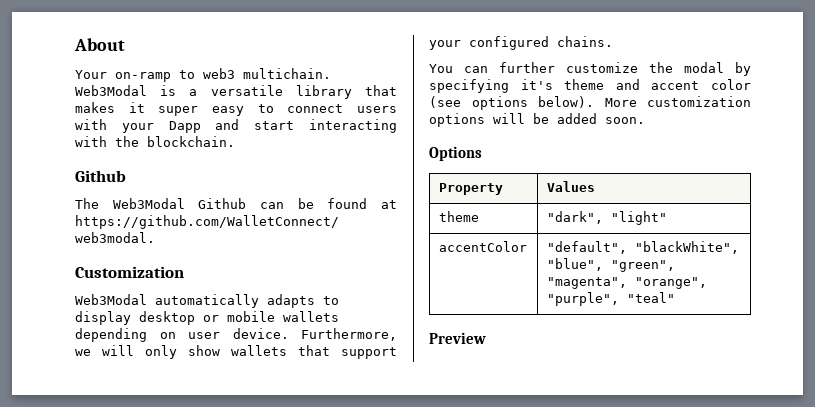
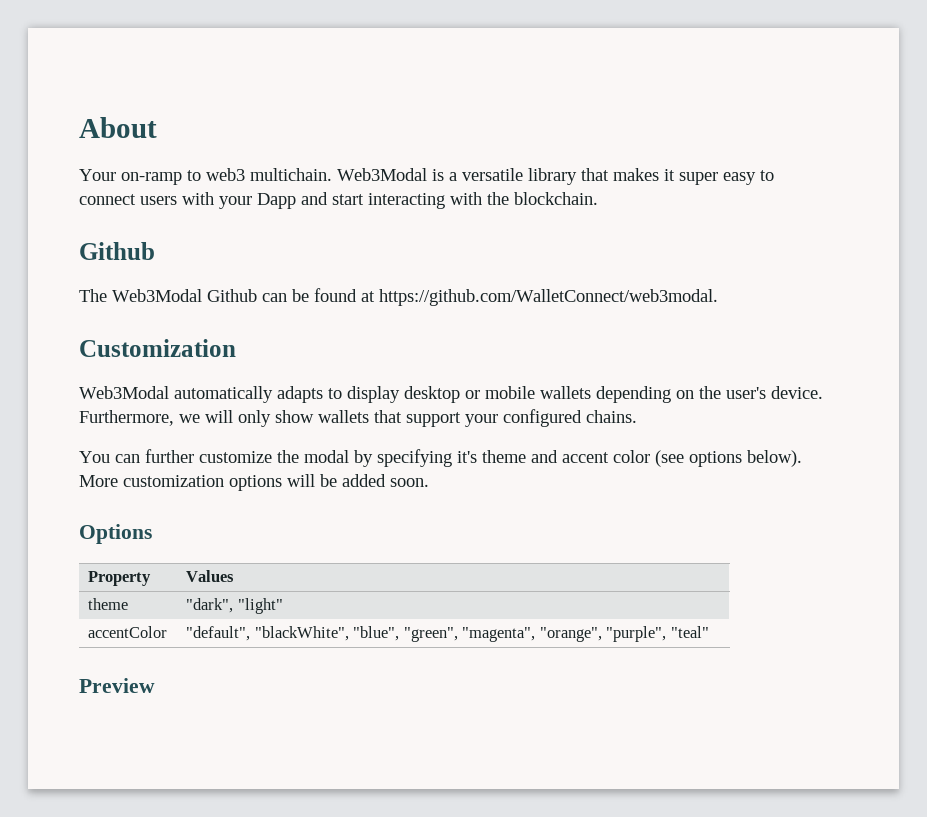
- Web3Modal automatically adapts to display desktop or mobile wallets depending on user device.
+ Web3Modal automatically adapts to display desktop or mobile wallets depending on the user's device.

